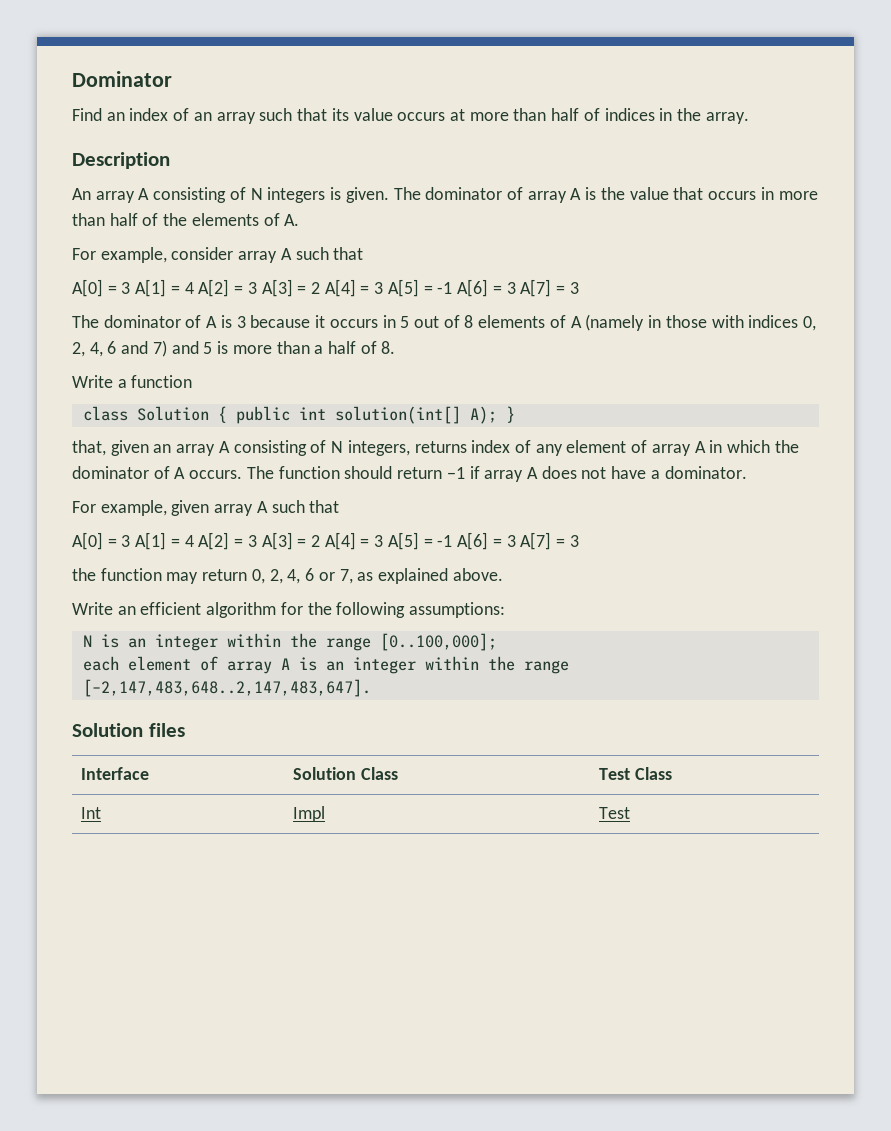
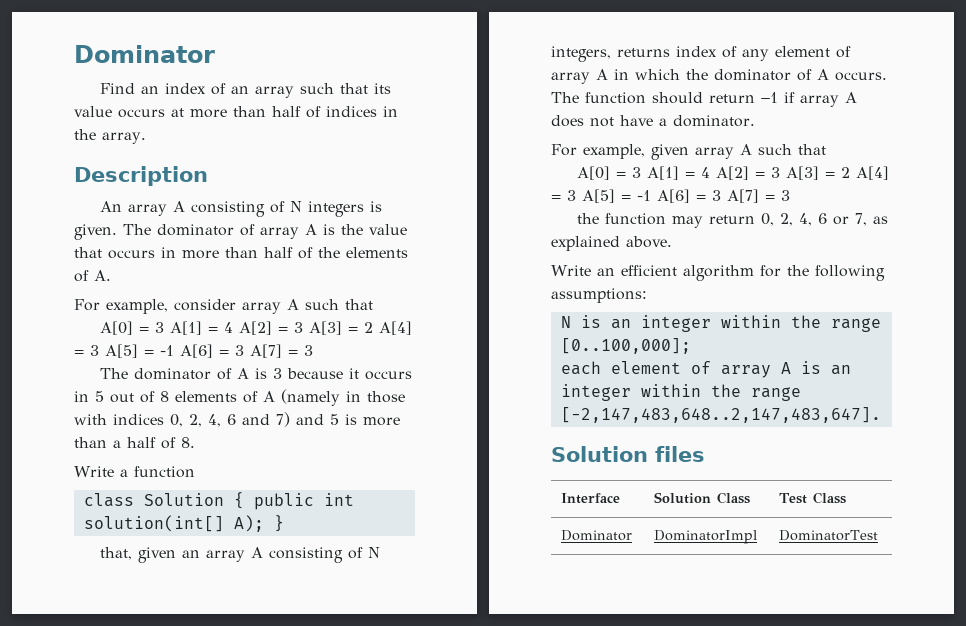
- Int | Impl | Test
+ Dominator | DominatorImpl | DominatorTest

